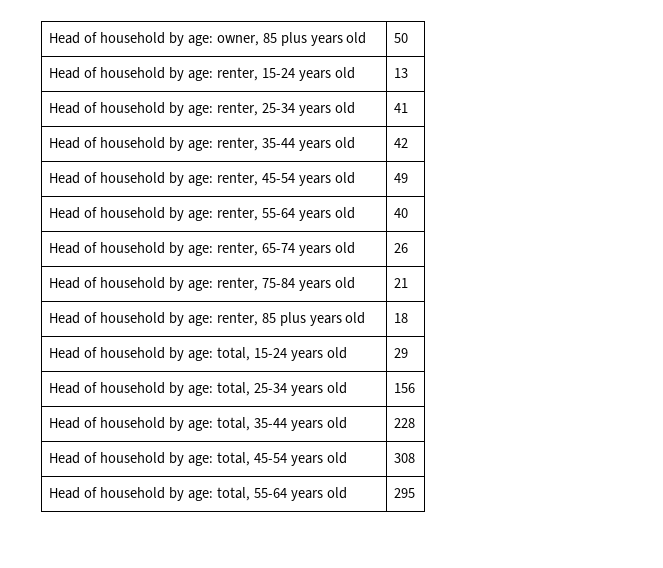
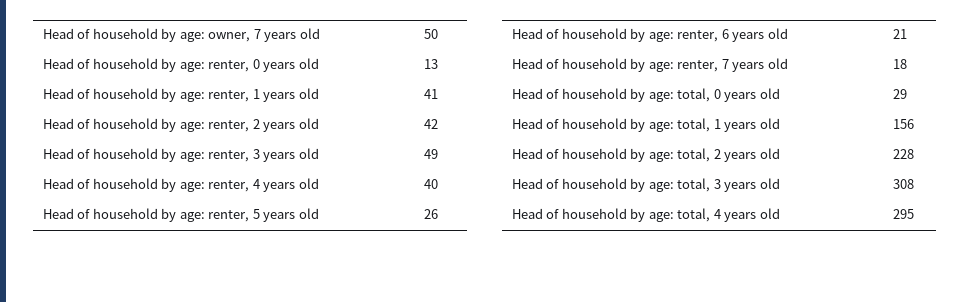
- Head of household by age: owner, 85 plus years old | 50
+ Head of household by age: owner, 7 years old | 50
- Head of household by age: renter, 15-24 years old | 13
+ Head of household by age: renter, 0 years old | 13
- Head of household by age: renter, 25-34 years old | 41
+ Head of household by age: renter, 1 years old | 41
- Head of household by age: renter, 35-44 years old | 42
+ Head of household by age: renter, 2 years old | 42
- Head of household by age: renter, 45-54 years old | 49
+ Head of household by age: renter, 3 years old | 49
- Head of household by age: renter, 55-64 years old | 40
+ Head of household by age: renter, 4 years old | 40
- Head of household by age: renter, 65-74 years old | 26
+ Head of household by age: renter, 5 years old | 26
- Head of household by age: renter, 75-84 years old | 21
+ Head of household by age: renter, 6 years old | 21
- Head of household by age: renter, 85 plus years old | 18
+ Head of household by age: renter, 7 years old | 18
- Head of household by age: total, 15-24 years old | 29
+ Head of household by age: total, 0 years old | 29
- Head of household by age: total, 25-34 years old | 156
+ Head of household by age: total, 1 years old | 156
- Head of household by age: total, 35-44 years old | 228
+ Head of household by age: total, 2 years old | 228
- Head of household by age: total, 45-54 years old | 308
+ Head of household by age: total, 3 years old | 308
- Head of household by age: total, 55-64 years old | 295
+ Head of household by age: total, 4 years old | 295

